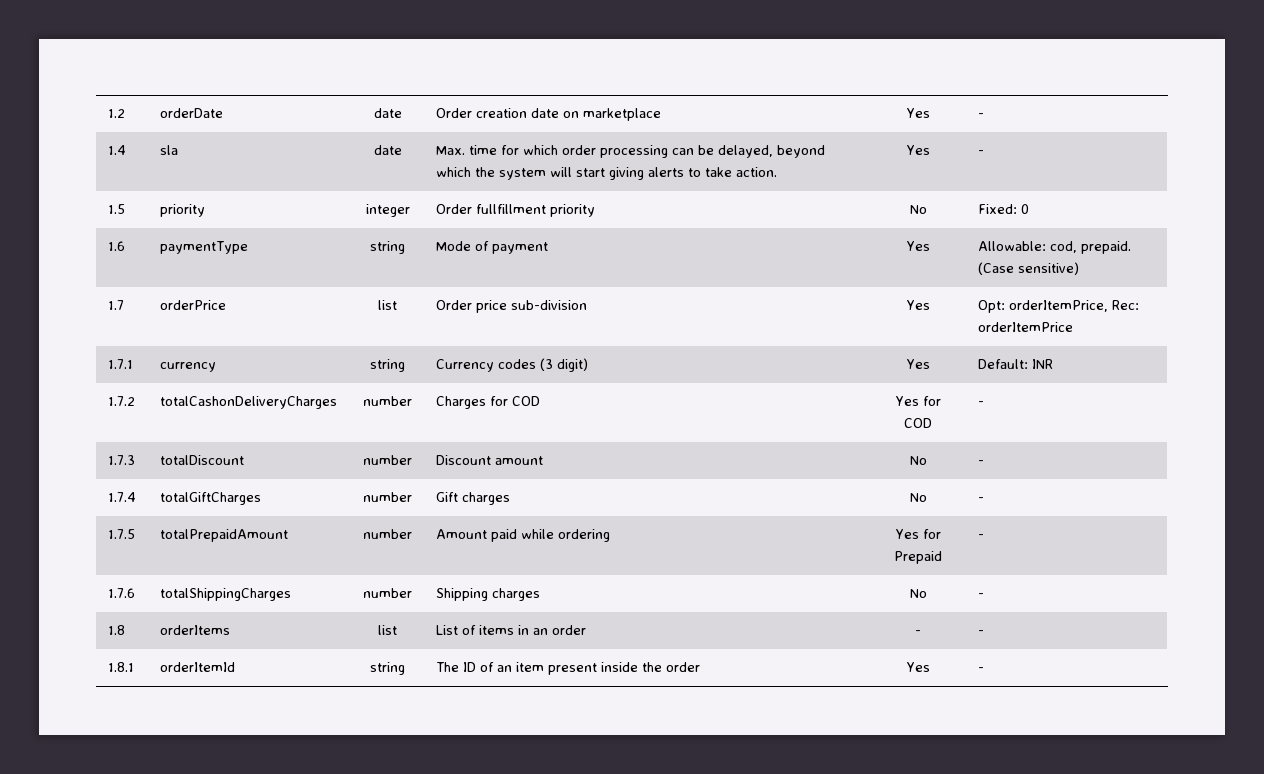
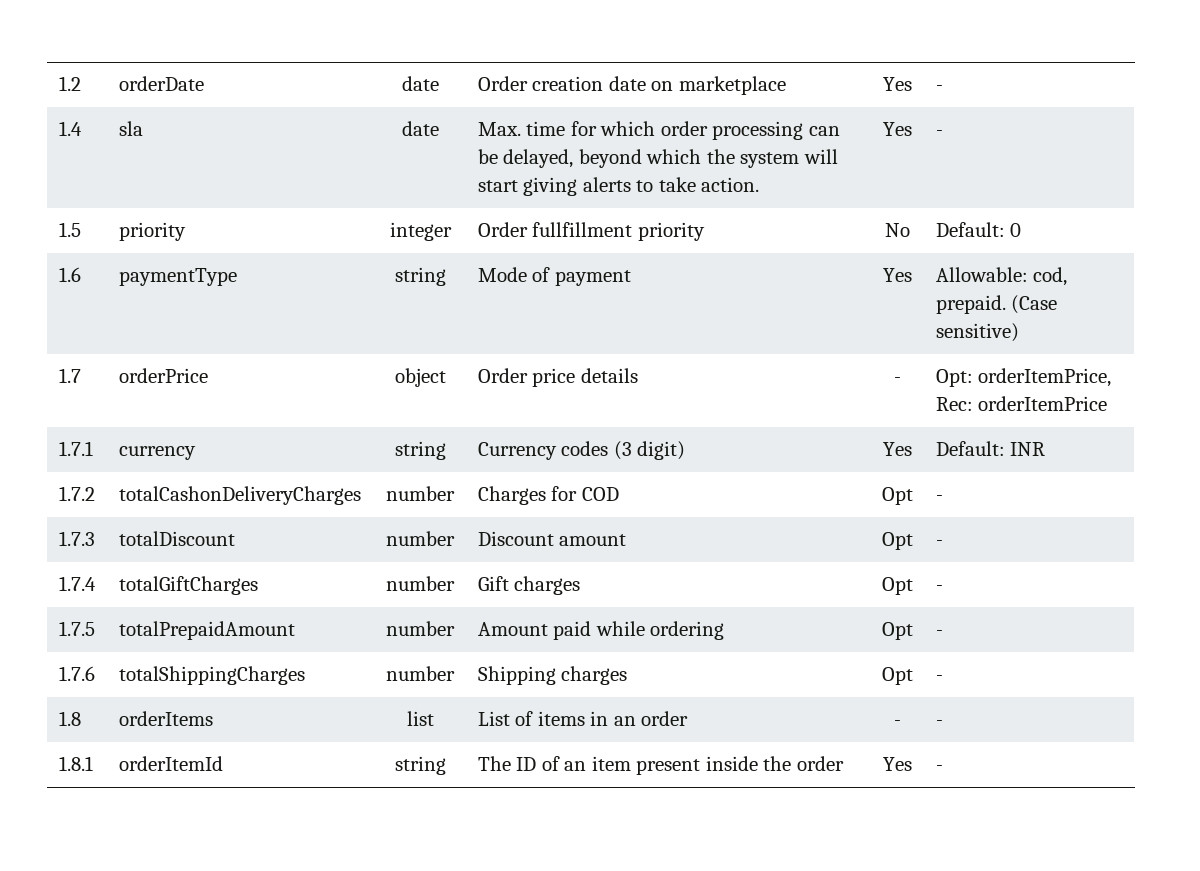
- 1.5 | priority | integer | Order fullfillment priority | No | Fixed: 0
+ 1.5 | priority | integer | Order fullfillment priority | No | Default: 0
- 1.7 | orderPrice | list | Order price sub-division | Yes | Opt: orderItemPrice, Rec: orderItemPrice
+ 1.7 | orderPrice | object | Order price details | - | Opt: orderItemPrice, Rec: orderItemPrice
- 1.7.2 | totalCashonDeliveryCharges | number | Charges for COD | Yes for COD | -
+ 1.7.2 | totalCashonDeliveryCharges | number | Charges for COD | Opt | -
- 1.7.3 | totalDiscount | number | Discount amount | No | -
+ 1.7.3 | totalDiscount | number | Discount amount | Opt | -
- 1.7.4 | totalGiftCharges | number | Gift charges | No | -
+ 1.7.4 | totalGiftCharges | number | Gift charges | Opt | -
- 1.7.5 | totalPrepaidAmount | number | Amount paid while ordering | Yes for Prepaid | -
+ 1.7.5 | totalPrepaidAmount | number | Amount paid while ordering | Opt | -
- 1.7.6 | totalShippingCharges | number | Shipping charges | No | -
+ 1.7.6 | totalShippingCharges | number | Shipping charges | Opt | -

